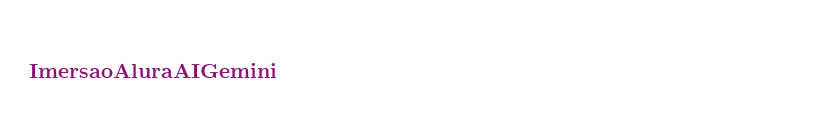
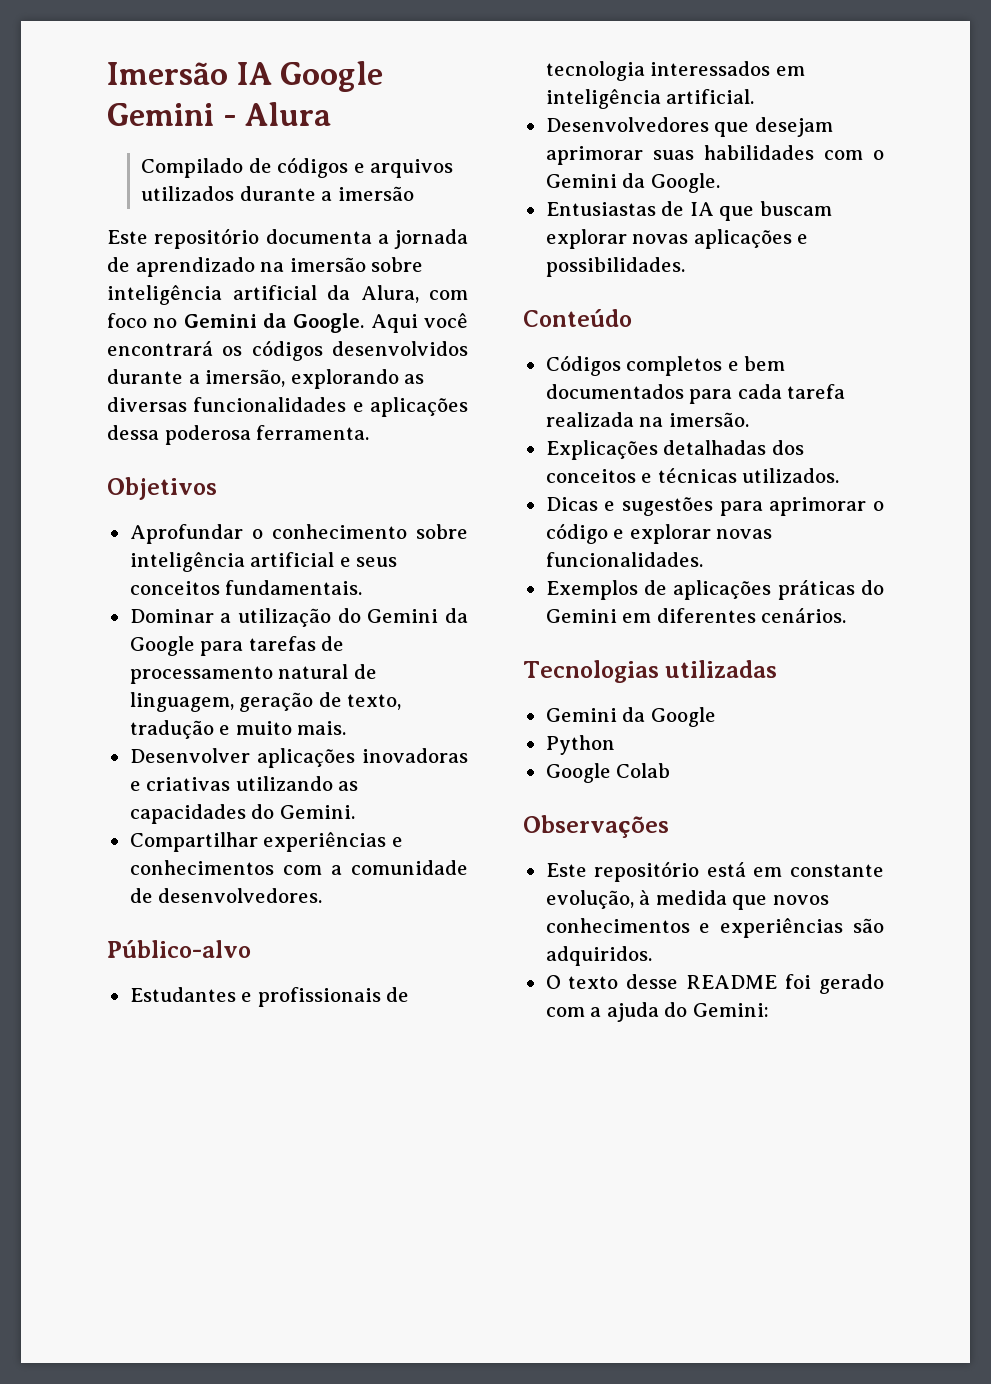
- ImersaoAluraAIGemini
+ Imersão IA Google Gemini - Alura
+ Compilado de códigos e arquivos utilizados durante a imersão
+ Este repositório documenta a jornada de aprendizado na imersão sobre inteligência artificial da Alura, com foco no Gemini da Google. Aqui você encontrará os códigos desenvolvidos durante a imersão, explorando as diversas funcionalidades e aplicações dessa poderosa ferramenta.
+ Objetivos
+ Aprofundar o conhecimento sobre inteligência artificial e seus conceitos fundamentais.
+ Dominar a utilização do Gemini da Google para tarefas de processamento natural de linguagem, geração de texto, tradução e muito mais.
+ Desenvolver aplicações inovadoras e criativas utilizando as capacidades do Gemini.
+ Compartilhar experiências e conhecimentos com a comunidade de desenvolvedores.
+ Público-alvo
+ Estudantes e profissionais de tecnologia interessados em inteligência artificial.
+ Desenvolvedores que desejam aprimorar suas habilidades com o Gemini da Google.
+ Entusiastas de IA que buscam explorar novas aplicações e possibilidades.
+ Conteúdo
+ Códigos completos e bem documentados para cada tarefa realizada na imersão.
+ Explicações detalhadas dos conceitos e técnicas utilizados.
+ Dicas e sugestões para aprimorar o código e explorar novas funcionalidades.
+ Exemplos de aplicações práticas do Gemini em diferentes cenários.
+ Tecnologias utilizadas
+ Gemini da Google
+ Python
+ Google Colab
+ Observações
+ Este repositório está em constante evolução, à medida que novos conhecimentos e experiências são adquiridos.
+ O texto desse README foi gerado com a ajuda do Gemini:

